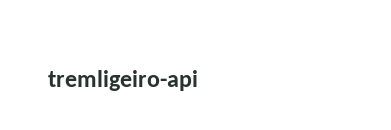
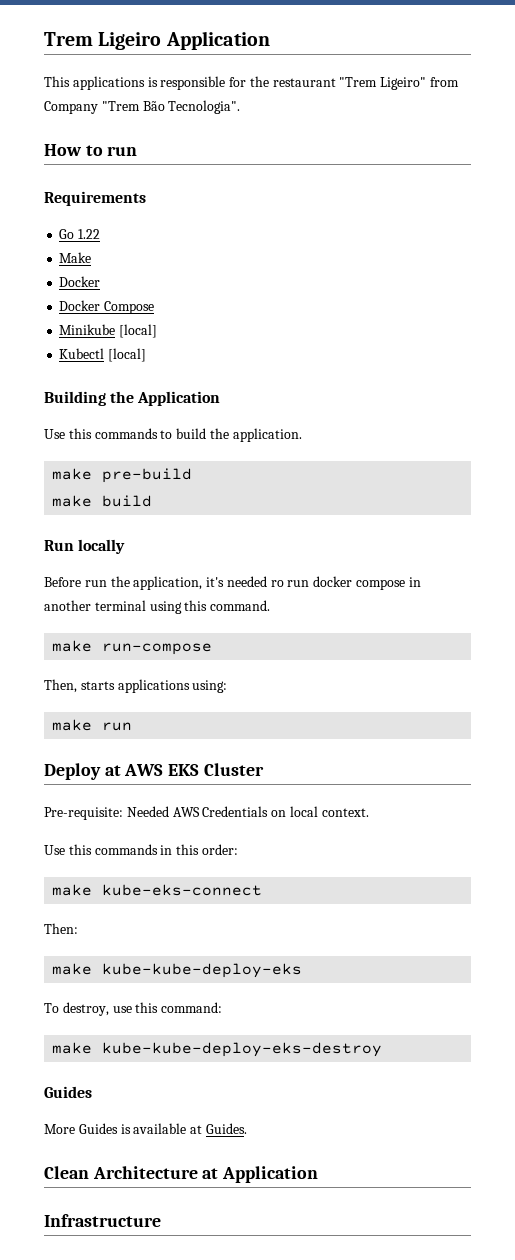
- tremligeiro-api
+ Trem Ligeiro Application
+ This applications is responsible for the restaurant "Trem Ligeiro" from Company "Trem Bão Tecnologia".
+ How to run
+ Requirements
+ Go 1.22
+ Make
+ Docker
+ Docker Compose
+ Minikube [local]
+ Kubectl [local]
+ Building the Application
+ Use this commands to build the application.
+ make pre-build
+ make build
+ Run locally
+ Before run the application, it's needed ro run docker compose in another terminal using this command.
+ make run-compose
+ Then, starts applications using:
+ make run
+ Deploy at AWS EKS Cluster
+ Pre-requisite: Needed AWS Credentials on local context.
+ Use this commands in this order:
+ make kube-eks-connect
+ Then:
+ make kube-kube-deploy-eks
+ To destroy, use this command:
+ make kube-kube-deploy-eks-destroy
+ Guides
+ More Guides is available at Guides.
+ Clean Architecture at Application
+ Infrastructure

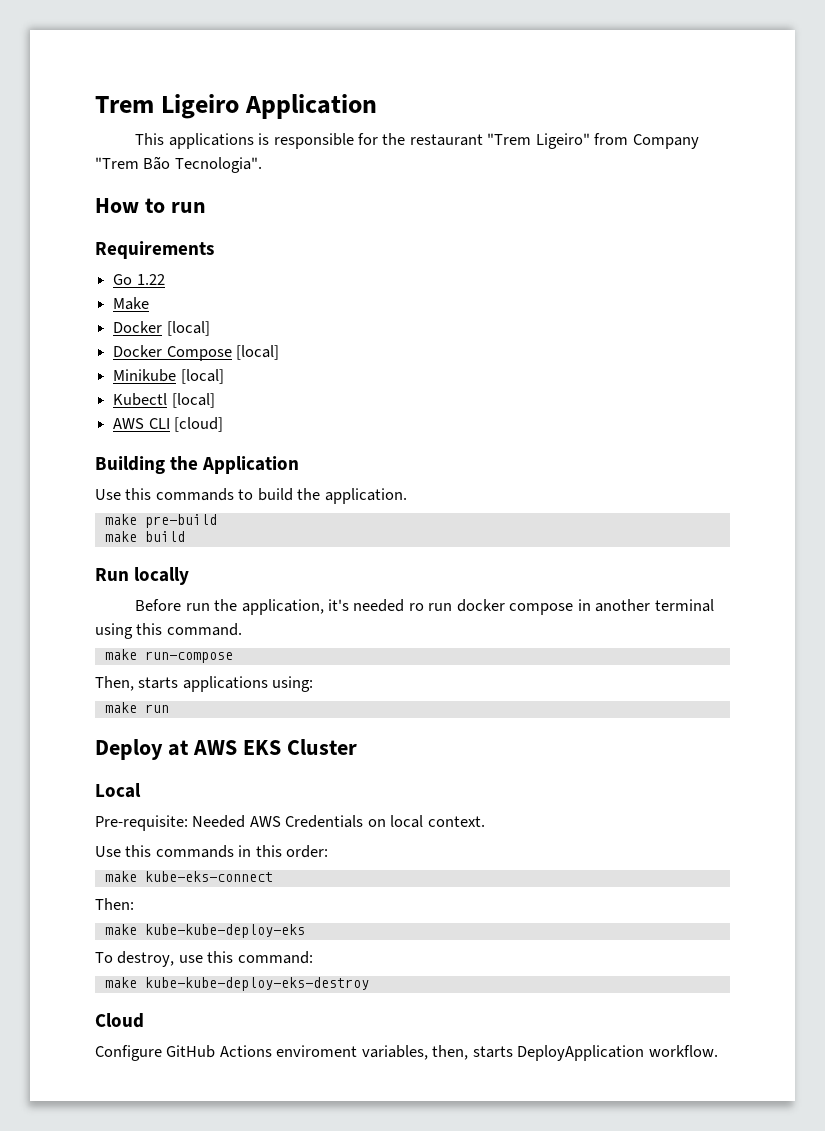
  Make
- Docker
+ Docker [local]
- Docker Compose
+ Docker Compose [local]
+ AWS CLI [cloud]
+ Local
  make kube-kube-deploy-eks-destroy
- Guides
- More Guides is available at Guides.
- Clean Architecture at Application
- Infrastructure
+ Cloud
+ Configure GitHub Actions enviroment variables, then, starts DeployApplication workflow.

